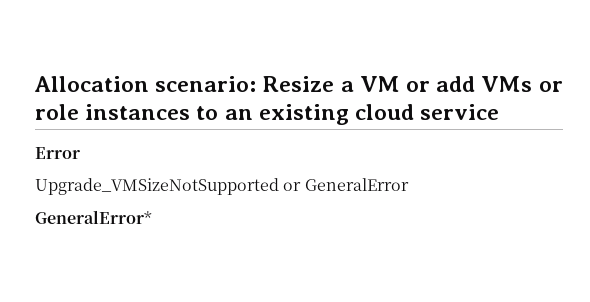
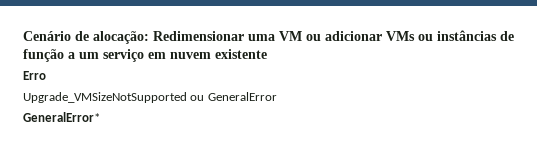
- Allocation scenario: Resize a VM or add VMs or role instances to an existing cloud service
- Error
+ Cenário de alocação: Redimensionar uma VM ou adicionar VMs ou instâncias de função a um serviço em nuvem existente
+ Erro
- Upgrade_VMSizeNotSupported or GeneralError
+ Upgrade_VMSizeNotSupported ou GeneralError

